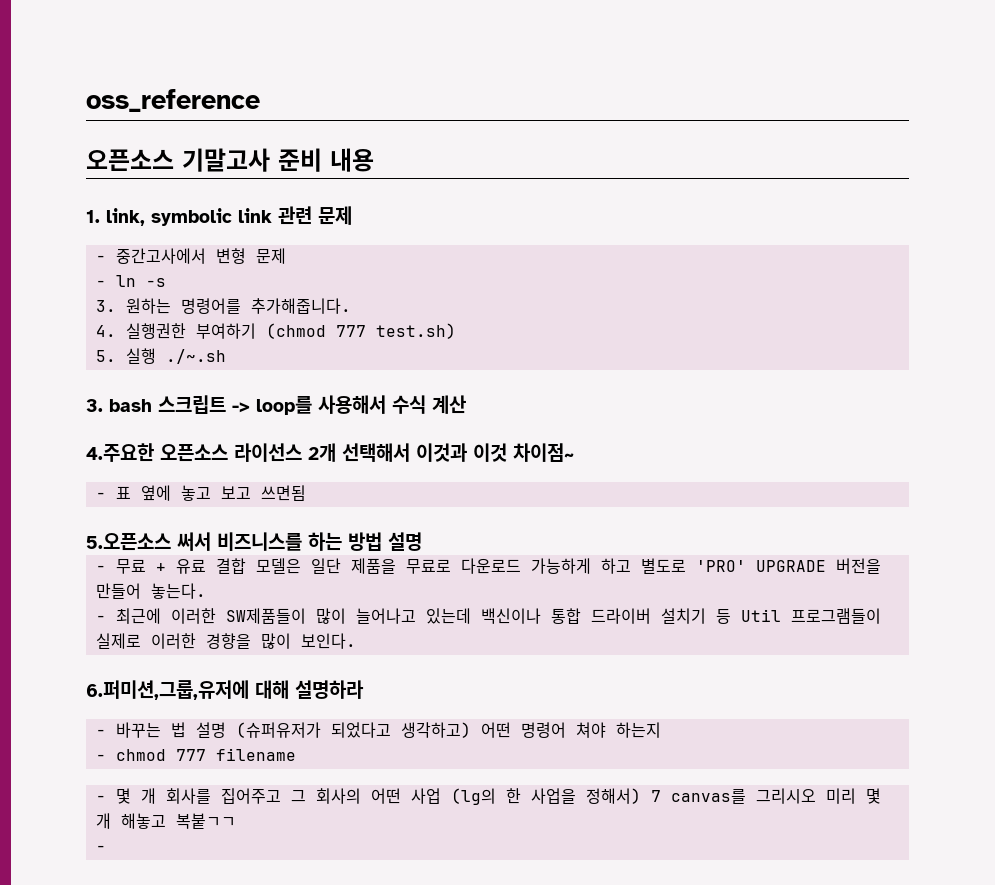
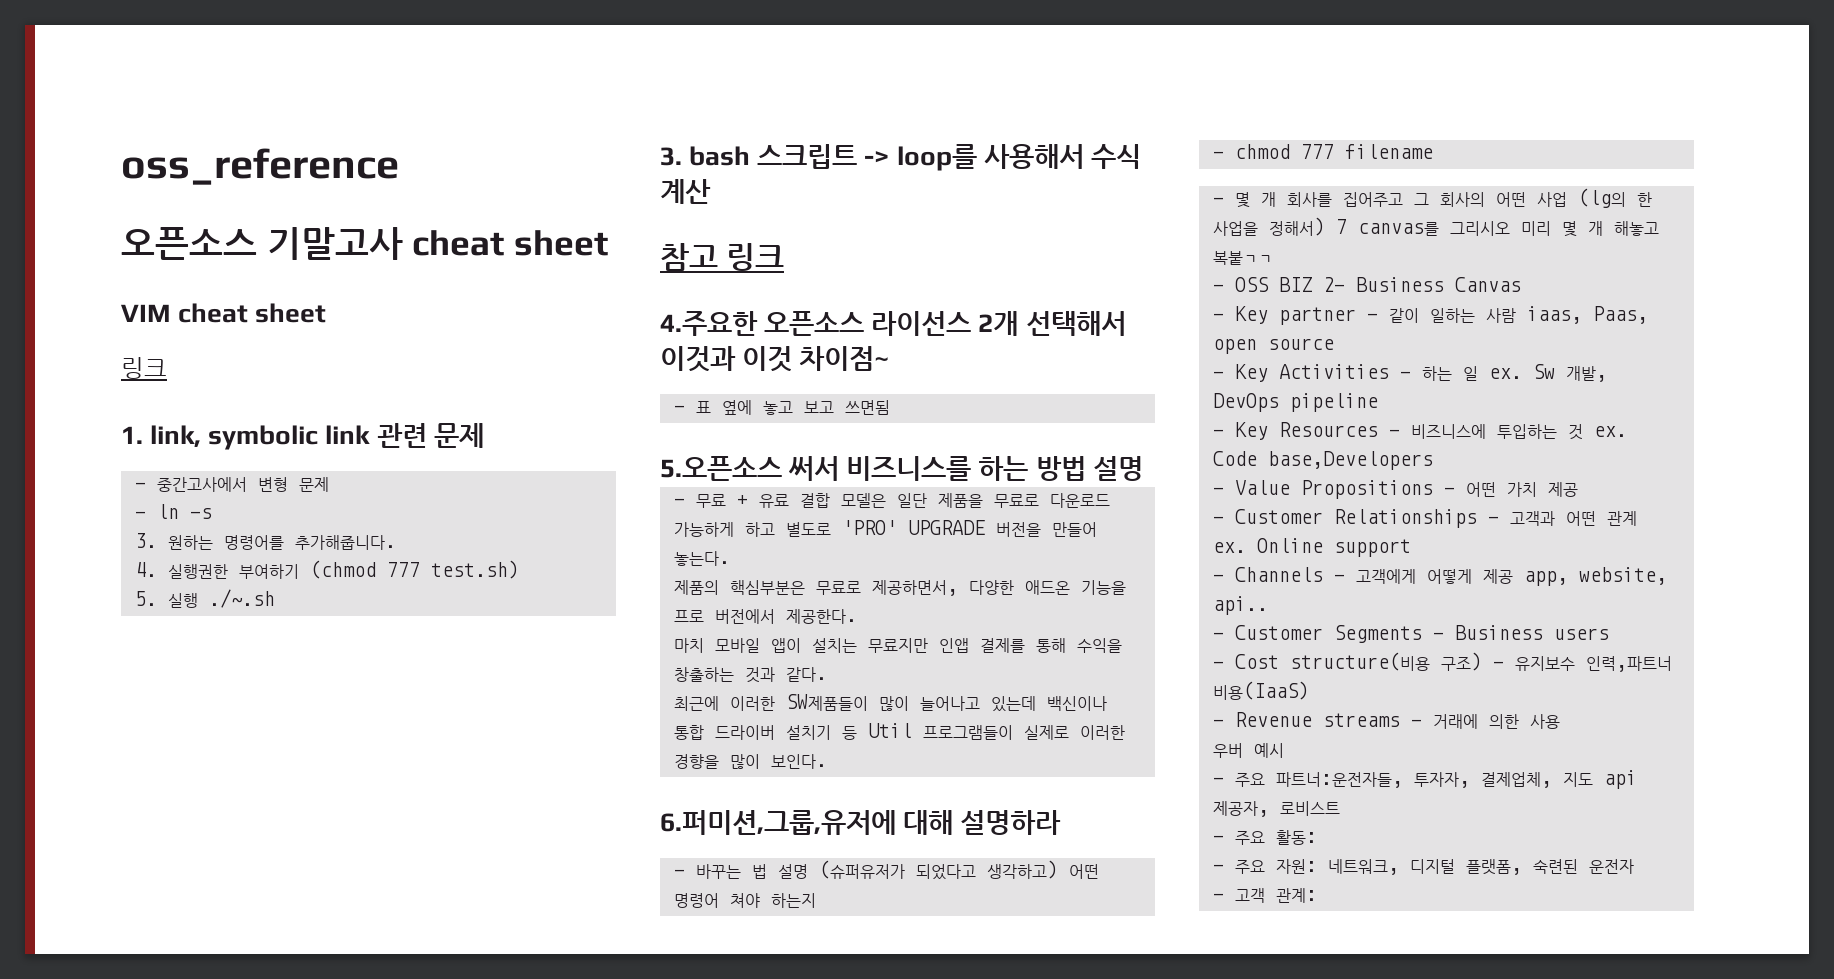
- 오픈소스 기말고사 준비 내용
+ 오픈소스 기말고사 cheat sheet
+ VIM cheat sheet
+ 링크
+ 참고 링크
- - 최근에 이러한 SW제품들이 많이 늘어나고 있는데 백신이나 통합 드라이버 설치기 등 Util 프로그램들이 실제로 이러한 경향을 많이 보인다.
+ 제품의 핵심부분은 무료로 제공하면서, 다양한 애드온 기능을 프로 버전에서 제공한다.
+ 마치 모바일 앱이 설치는 무료지만 인앱 결제를 통해 수익을 창출하는 것과 같다.
+ 최근에 이러한 SW제품들이 많이 늘어나고 있는데 백신이나 통합 드라이버 설치기 등 Util 프로그램들이 실제로 이러한 경향을 많이 보인다.
  - 몇 개 회사를 집어주고 그 회사의 어떤 사업 (lg의 한 사업을 정해서) 7 canvas를 그리시오 미리 몇 개 해놓고 복붙ㄱㄱ
- -
+ - OSS BIZ 2- Business Canvas
+ - Key partner - 같이 일하는 사람 iaas, Paas, open source
+ - Key Activities - 하는 일 ex. Sw 개발, DevOps pipeline
+ - Key Resources - 비즈니스에 투입하는 것 ex. Code base,Developers
+ - Value Propositions - 어떤 가치 제공
+ - Customer Relationships - 고객과 어떤 관계 ex. Online support
+ - Channels - 고객에게 어떻게 제공 app, website, api..
+ - Customer Segments - Business users
+ - Cost structure(비용 구조) - 유지보수 인력,파트너 비용(IaaS)
+ - Revenue streams - 거래에 의한 사용
+ 우버 예시
+ - 주요 파트너:운전자들, 투자자, 결제업체, 지도 api 제공자, 로비스트
+ - 주요 활동:
+ - 주요 자원: 네트워크, 디지털 플랫폼, 숙련된 운전자
+ - 고객 관계:

